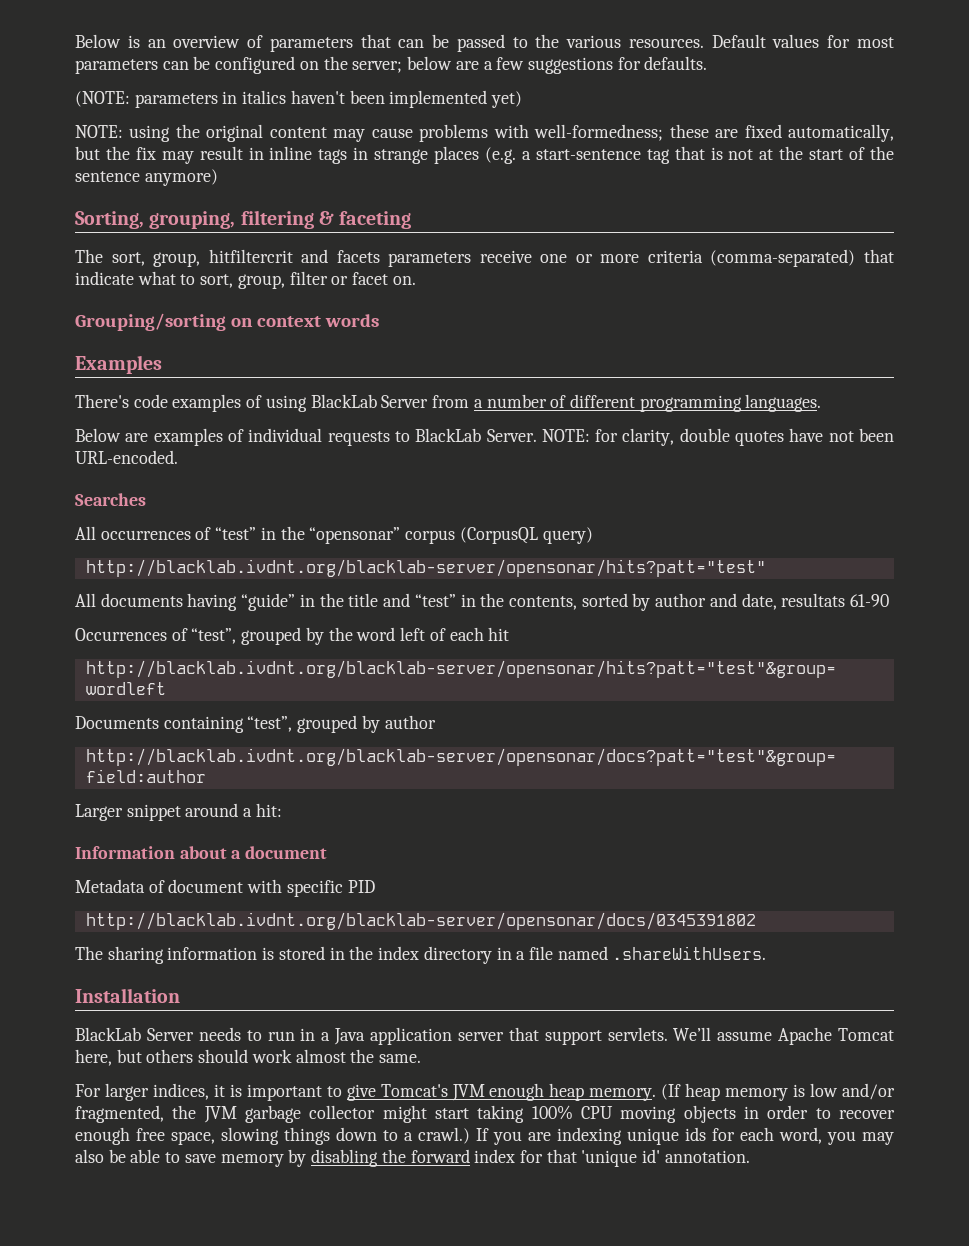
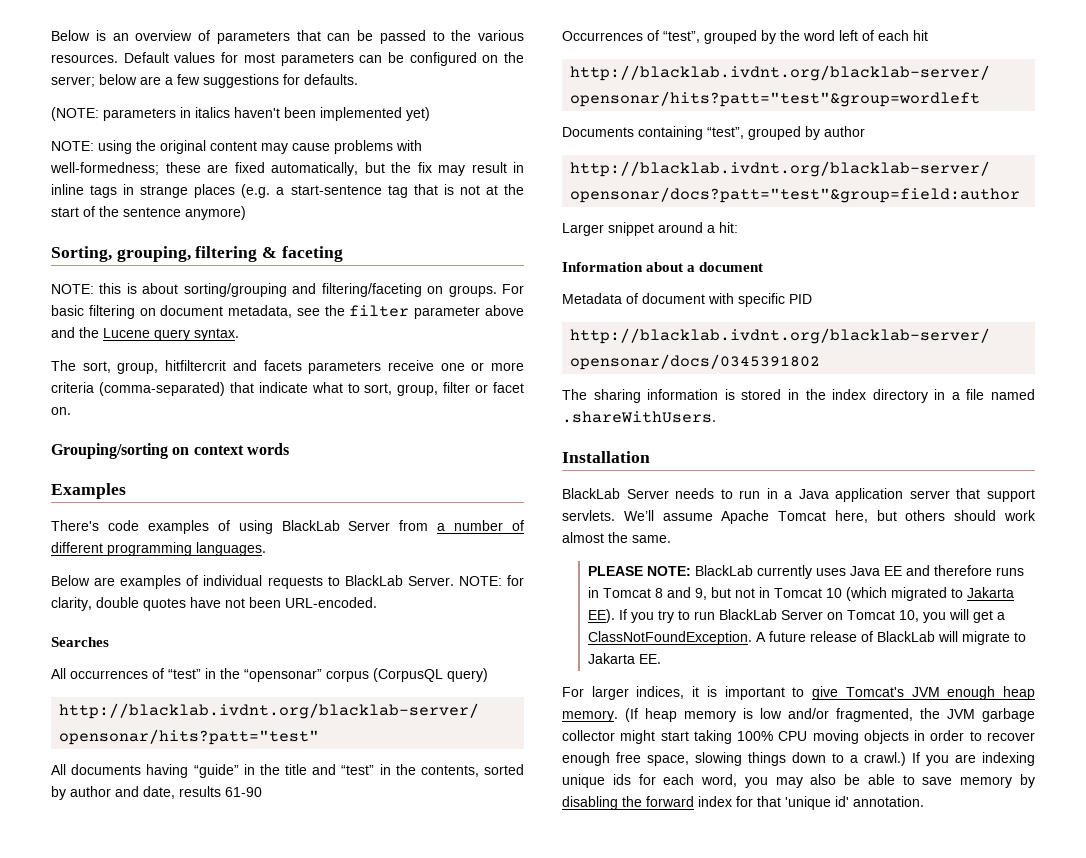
+ NOTE: this is about sorting/grouping and filtering/faceting on groups. For basic filtering on document metadata, see the filter parameter above and the Lucene query syntax.
- All documents having “guide” in the title and “test” in the contents, sorted by author and date, resultats 61-90
+ All documents having “guide” in the title and “test” in the contents, sorted by author and date, results 61-90
+ PLEASE NOTE: BlackLab currently uses Java EE and therefore runs in Tomcat 8 and 9, but not in Tomcat 10 (which migrated to Jakarta EE). If you try to run BlackLab Server on Tomcat 10, you will get a ClassNotFoundException. A future release of BlackLab will migrate to Jakarta EE.

